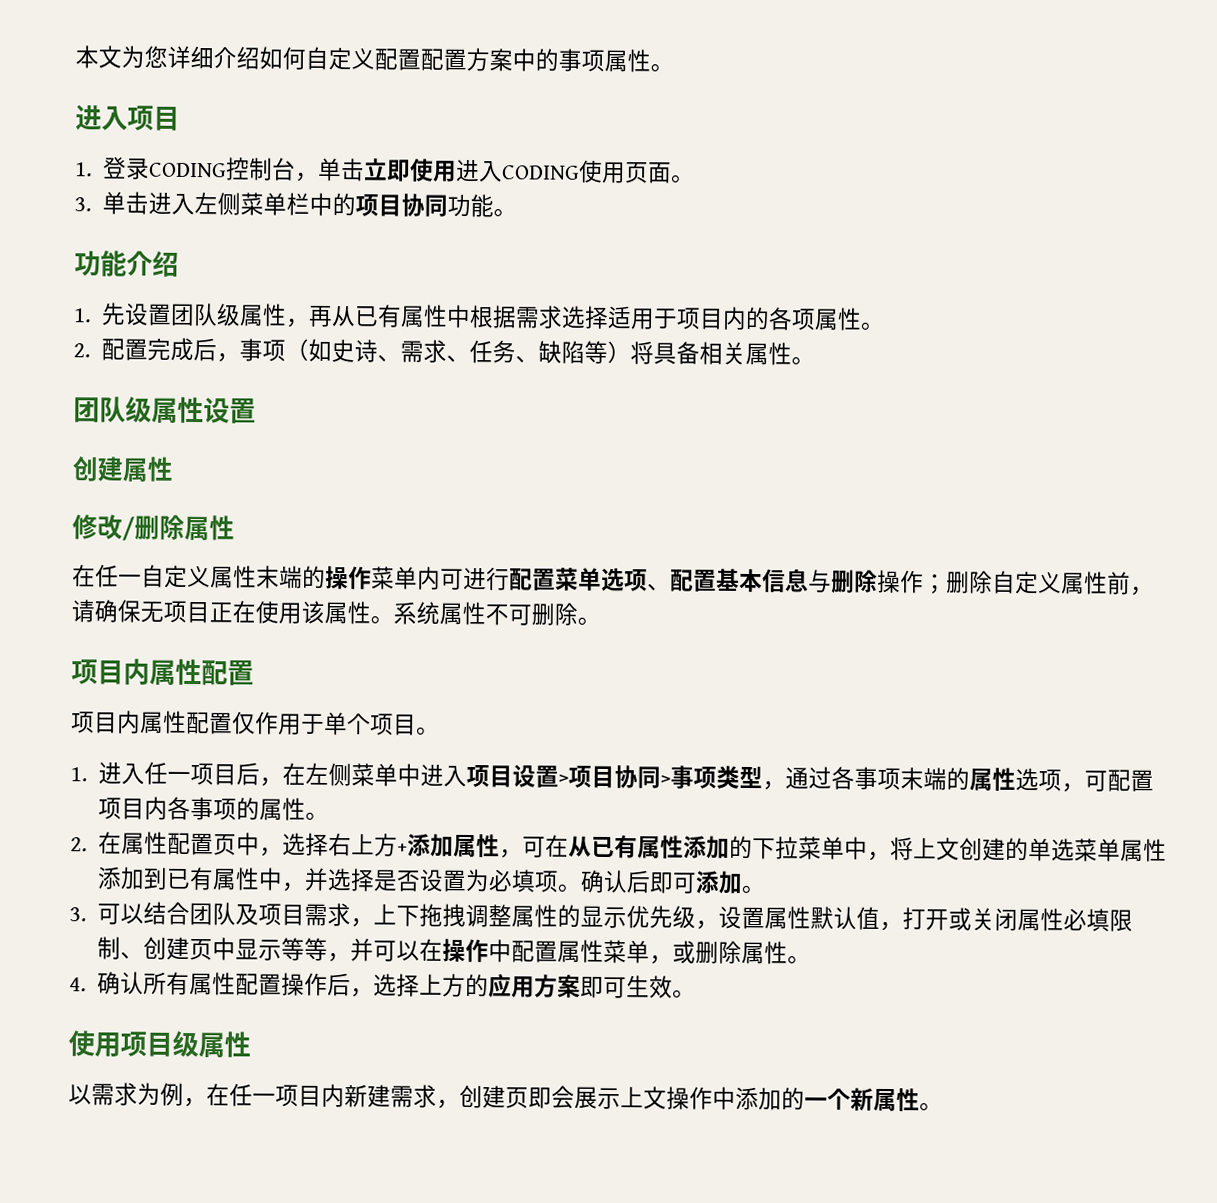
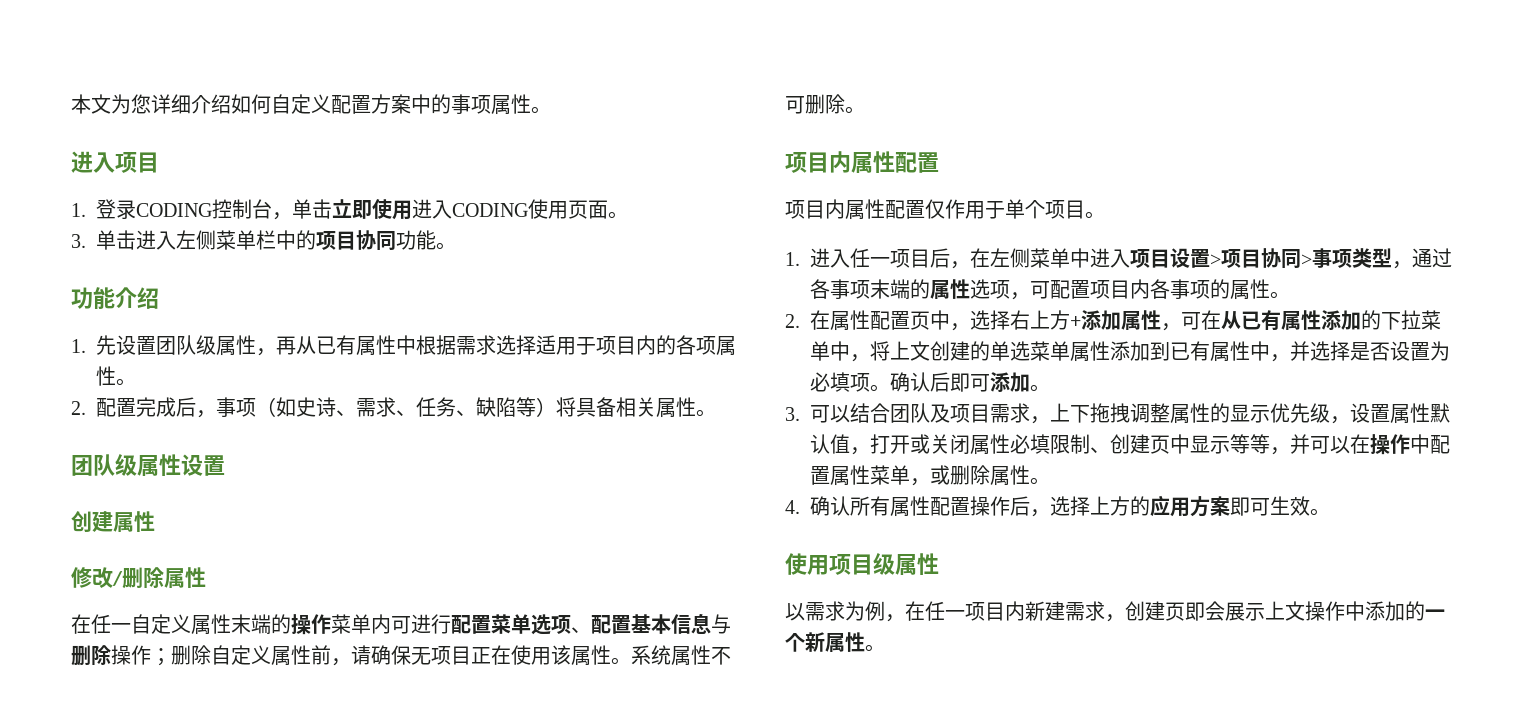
- 本文为您详细介绍如何自定义配置配置方案中的事项属性。
+ 本文为您详细介绍如何自定义配置方案中的事项属性。

